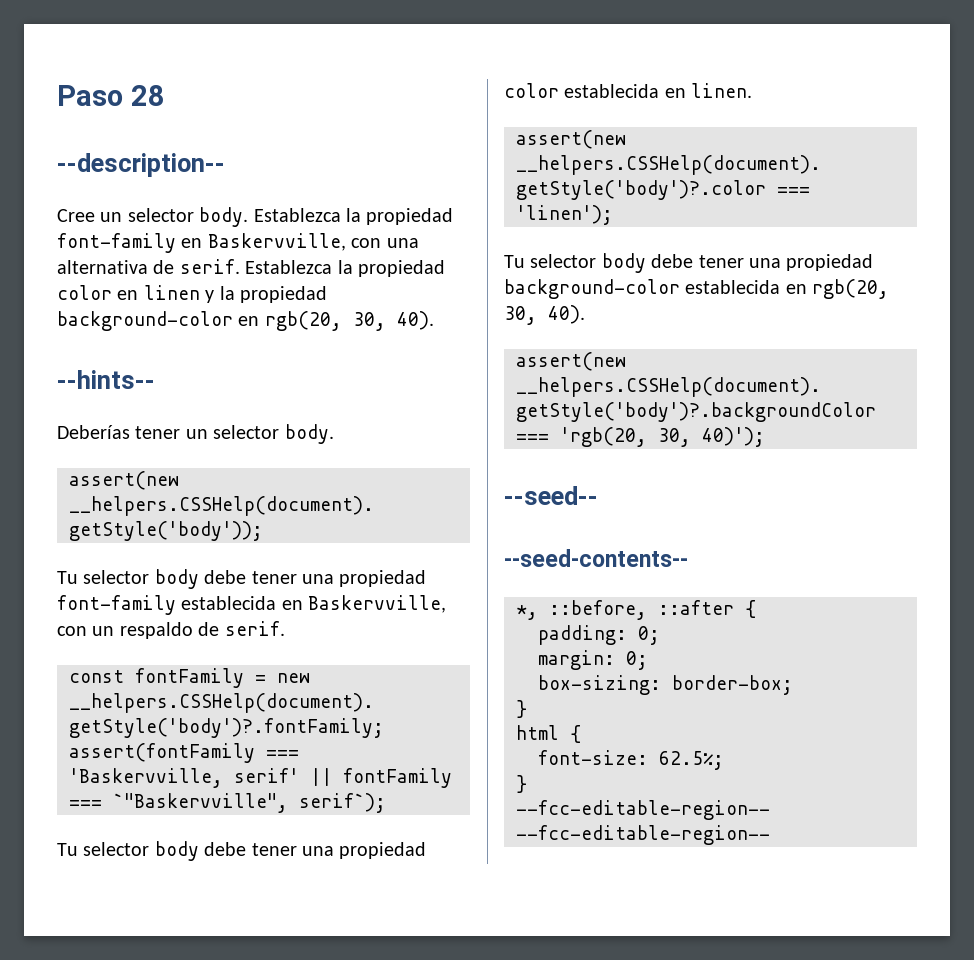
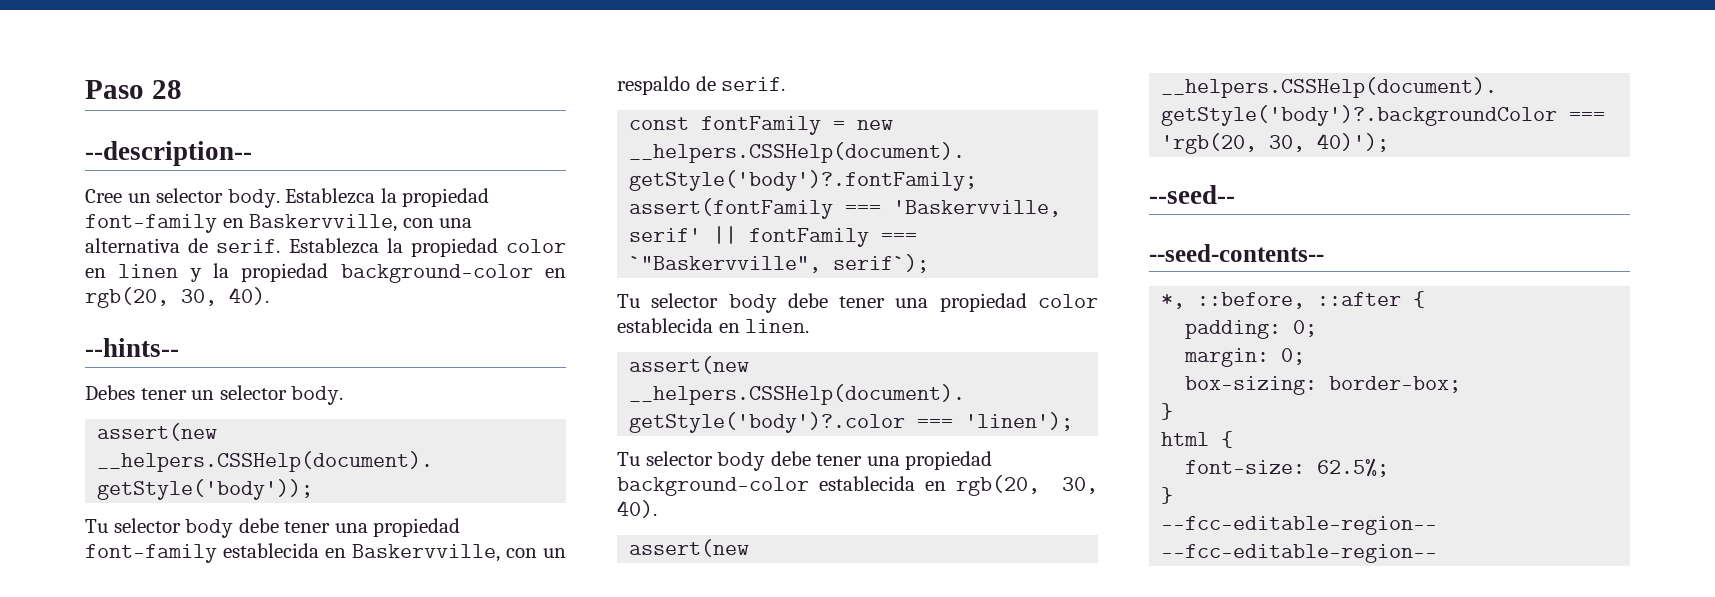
- Deberías tener un selector body.
+ Debes tener un selector body.

